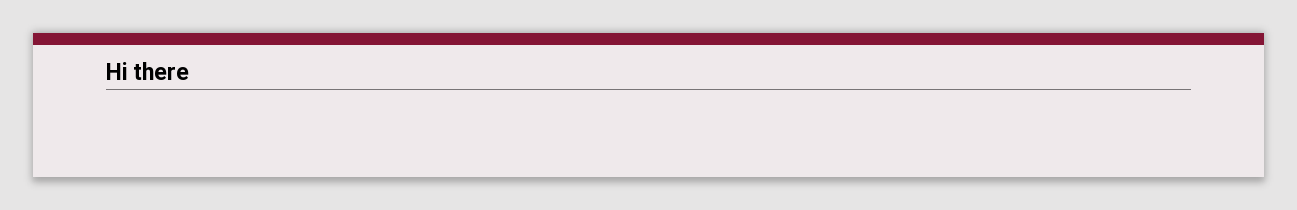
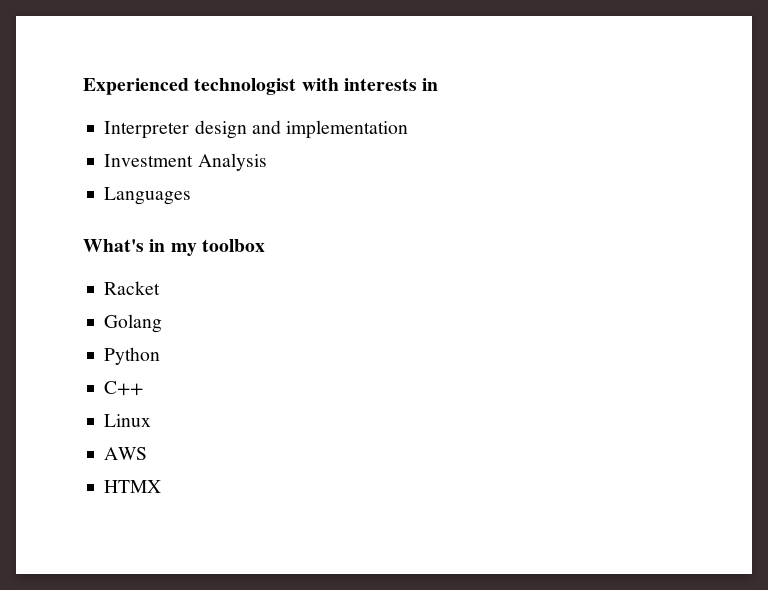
- Hi there
+ Experienced technologist with interests in
+ Interpreter design and implementation
+ Investment Analysis
+ Languages
+ What's in my toolbox
+ Racket
+ Golang
+ Python
+ C++
+ Linux
+ AWS
+ HTMX

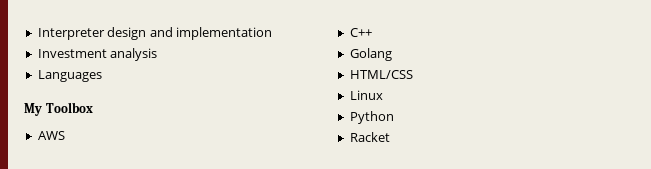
- Experienced technologist with interests in
- Investment Analysis
+ Investment analysis
- What's in my toolbox
- Racket
+ My Toolbox
+ AWS
+ C++
- Python
- C++
+ HTML/CSS
- AWS
- HTMX
+ Python
+ Racket

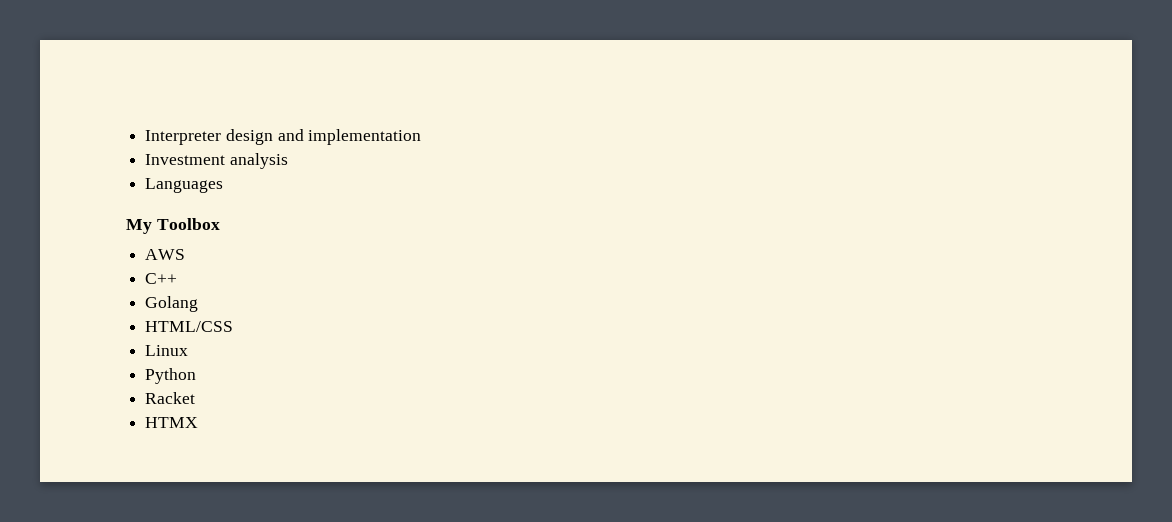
+ HTMX

